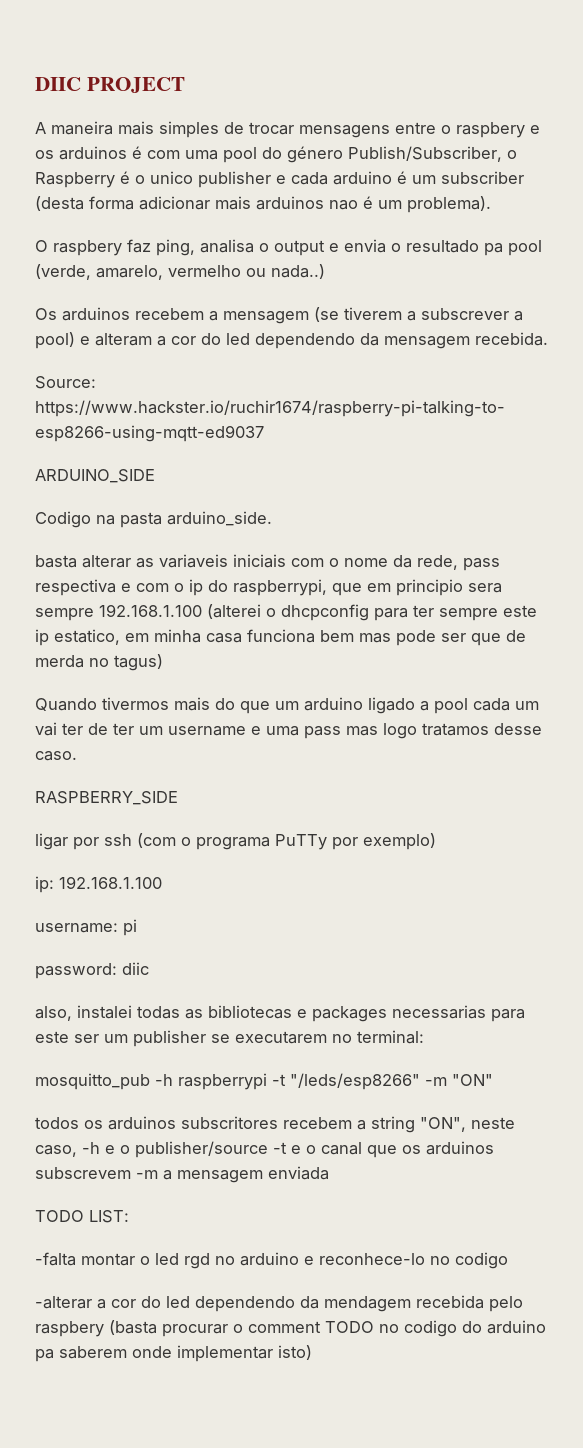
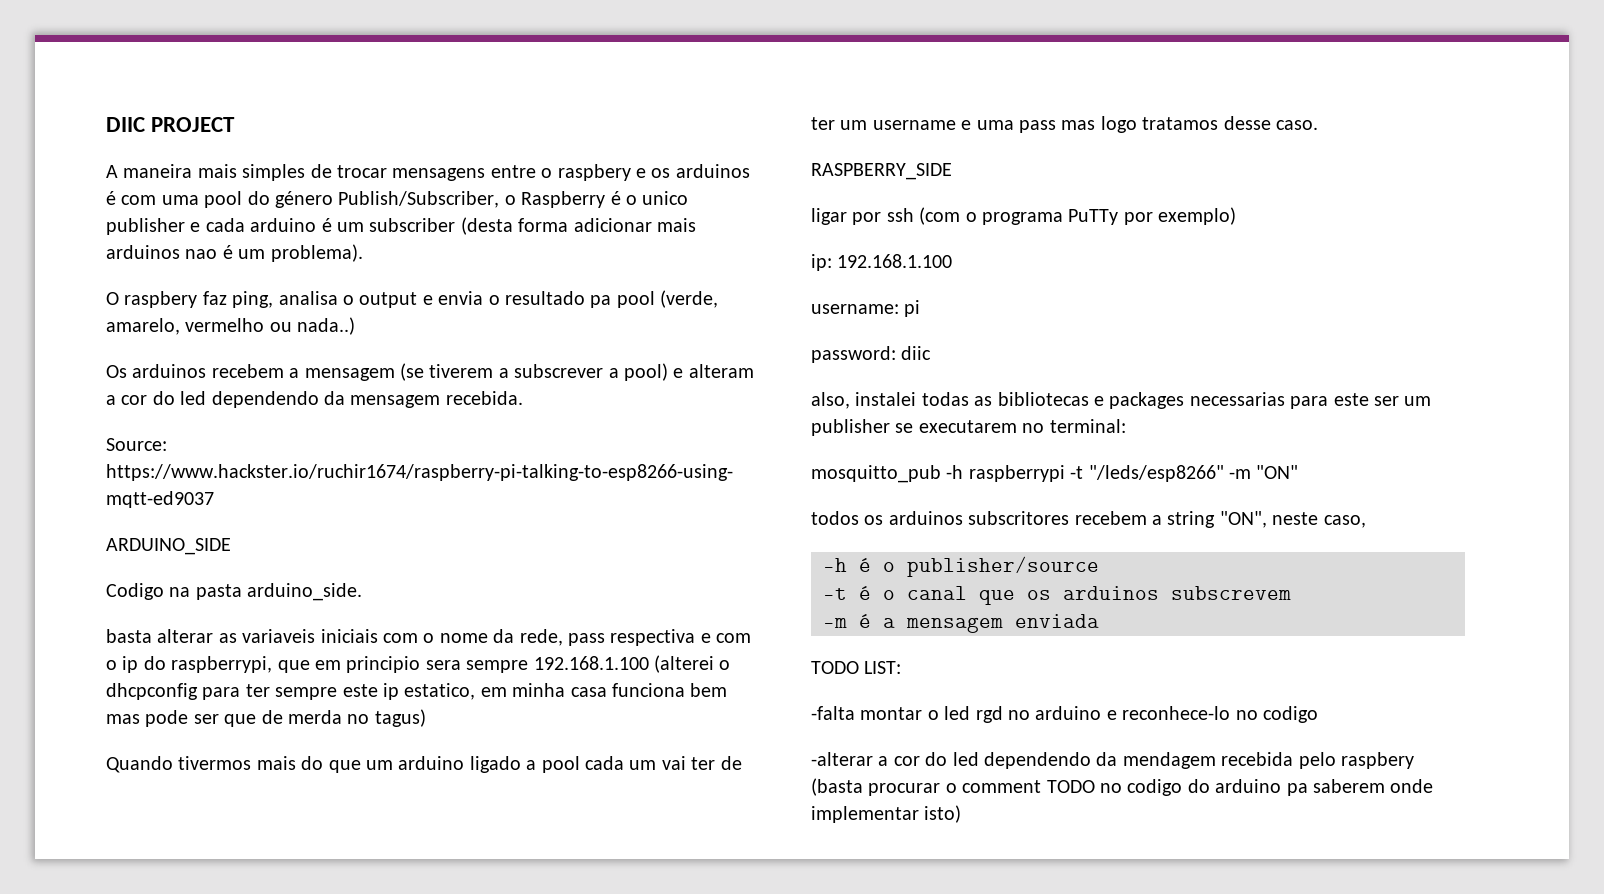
- todos os arduinos subscritores recebem a string "ON", neste caso, -h e o publisher/source -t e o canal que os arduinos subscrevem -m a mensagem enviada
+ todos os arduinos subscritores recebem a string "ON", neste caso,
+ -h é o publisher/source
+ -t é o canal que os arduinos subscrevem
+ -m é a mensagem enviada

